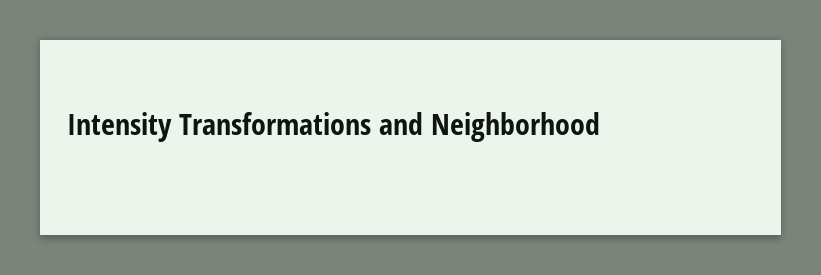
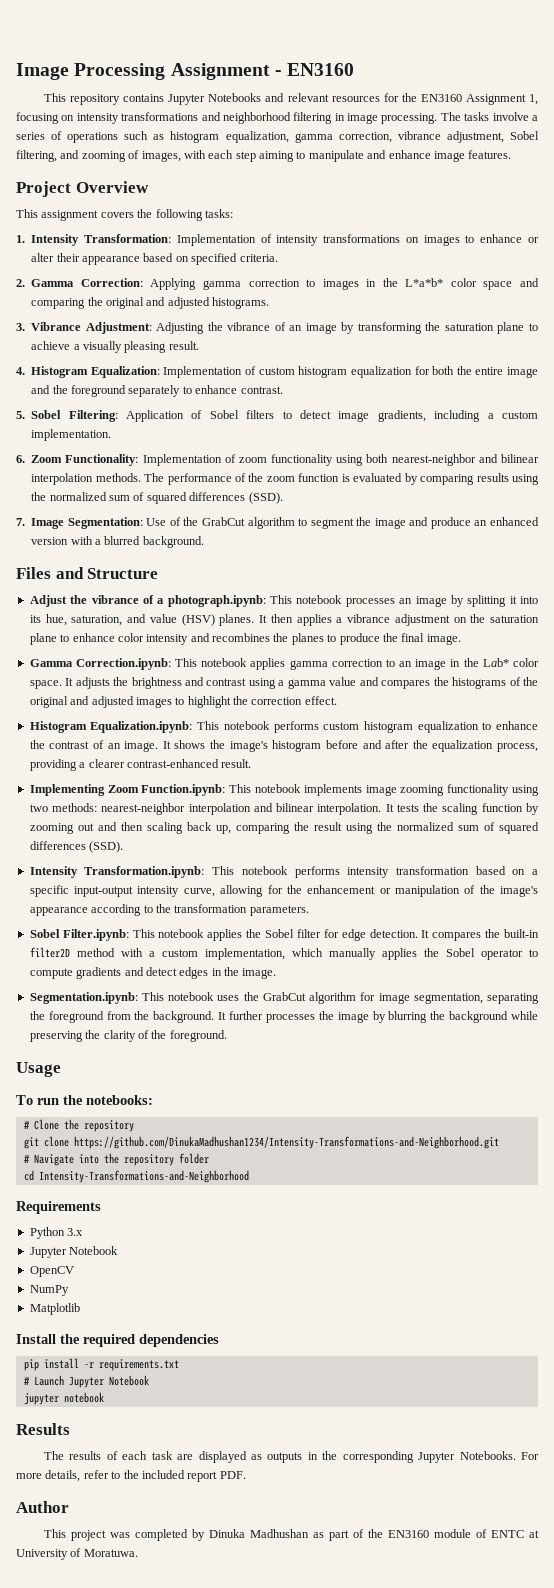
- Intensity Transformations and Neighborhood
+ Image Processing Assignment - EN3160
+ This repository contains Jupyter Notebooks and relevant resources for the EN3160 Assignment 1, focusing on intensity transformations and neighborhood filtering in image processing. The tasks involve a series of operations such as histogram equalization, gamma correction, vibrance adjustment, Sobel filtering, and zooming of images, with each step aiming to manipulate and enhance image features.
+ Project Overview
+ This assignment covers the following tasks:
+ 1. Intensity Transformation: Implementation of intensity transformations on images to enhance or alter their appearance based on specified criteria.
+ 2. Gamma Correction: Applying gamma correction to images in the L*a*b* color space and comparing the original and adjusted histograms.
+ 3. Vibrance Adjustment: Adjusting the vibrance of an image by transforming the saturation plane to achieve a visually pleasing result.
+ 4. Histogram Equalization: Implementation of custom histogram equalization for both the entire image and the foreground separately to enhance contrast.
+ 5. Sobel Filtering: Application of Sobel filters to detect image gradients, including a custom implementation.
+ 6. Zoom Functionality: Implementation of zoom functionality using both nearest-neighbor and bilinear interpolation methods. The performance of the zoom function is evaluated by comparing results using the normalized sum of squared differences (SSD).
+ 7. Image Segmentation: Use of the GrabCut algorithm to segment the image and produce an enhanced version with a blurred background.
+ Files and Structure
+ Adjust the vibrance of a photograph.ipynb: This notebook processes an image by splitting it into its hue, saturation, and value (HSV) planes. It then applies a vibrance adjustment on the saturation plane to enhance color intensity and recombines the planes to produce the final image.
+ Gamma Correction.ipynb: This notebook applies gamma correction to an image in the Lab* color space. It adjusts the brightness and contrast using a gamma value and compares the histograms of the original and adjusted images to highlight the correction effect.
+ Histogram Equalization.ipynb: This notebook performs custom histogram equalization to enhance the contrast of an image. It shows the image's histogram before and after the equalization process, providing a clearer contrast-enhanced result.
+ Implementing Zoom Function.ipynb: This notebook implements image zooming functionality using two methods: nearest-neighbor interpolation and bilinear interpolation. It tests the scaling function by zooming out and then scaling back up, comparing the result using the normalized sum of squared differences (SSD).
+ Intensity Transformation.ipynb: This notebook performs intensity transformation based on a specific input-output intensity curve, allowing for the enhancement or manipulation of the image's appearance according to the transformation parameters.
+ Sobel Filter.ipynb: This notebook applies the Sobel filter for edge detection. It compares the built-in filter2D method with a custom implementation, which manually applies the Sobel operator to compute gradients and detect edges in the image.
+ Segmentation.ipynb: This notebook uses the GrabCut algorithm for image segmentation, separating the foreground from the background. It further processes the image by blurring the background while preserving the clarity of the foreground.
+ Usage
+ To run the notebooks:
+ # Clone the repository
+ git clone https://github.com/DinukaMadhushan1234/Intensity-Transformations-and-Neighborhood.git
+ # Navigate into the repository folder
+ cd Intensity-Transformations-and-Neighborhood
+ Requirements
+ Python 3.x
+ Jupyter Notebook
+ OpenCV
+ NumPy
+ Matplotlib
+ Install the required dependencies
+ pip install -r requirements.txt
+ # Launch Jupyter Notebook
+ jupyter notebook
+ Results
+ The results of each task are displayed as outputs in the corresponding Jupyter Notebooks. For more details, refer to the included report PDF.
+ Author
+ This project was completed by Dinuka Madhushan as part of the EN3160 module of ENTC at University of Moratuwa.

